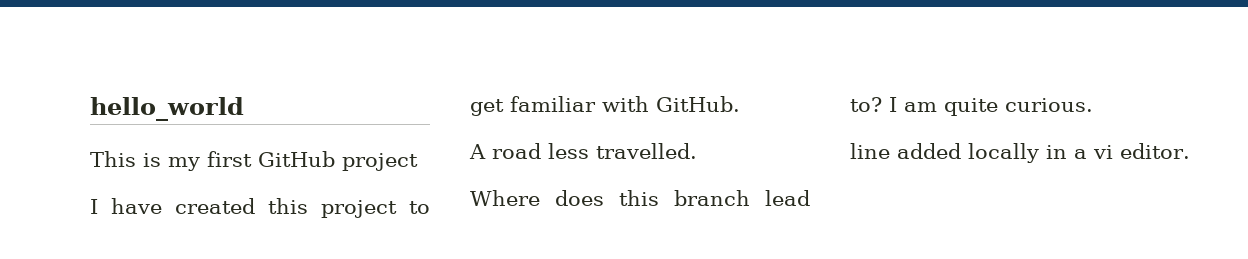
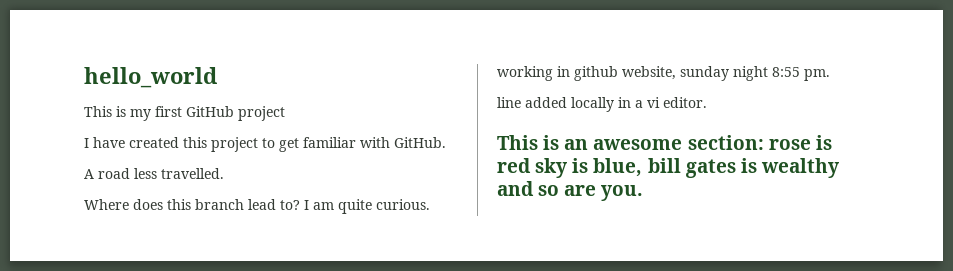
- I am quite curious.
+ I am quite curious. working in github website, sunday night 8:55 pm.
+ This is an awesome section: rose is red sky is blue, bill gates is wealthy and so are you.

